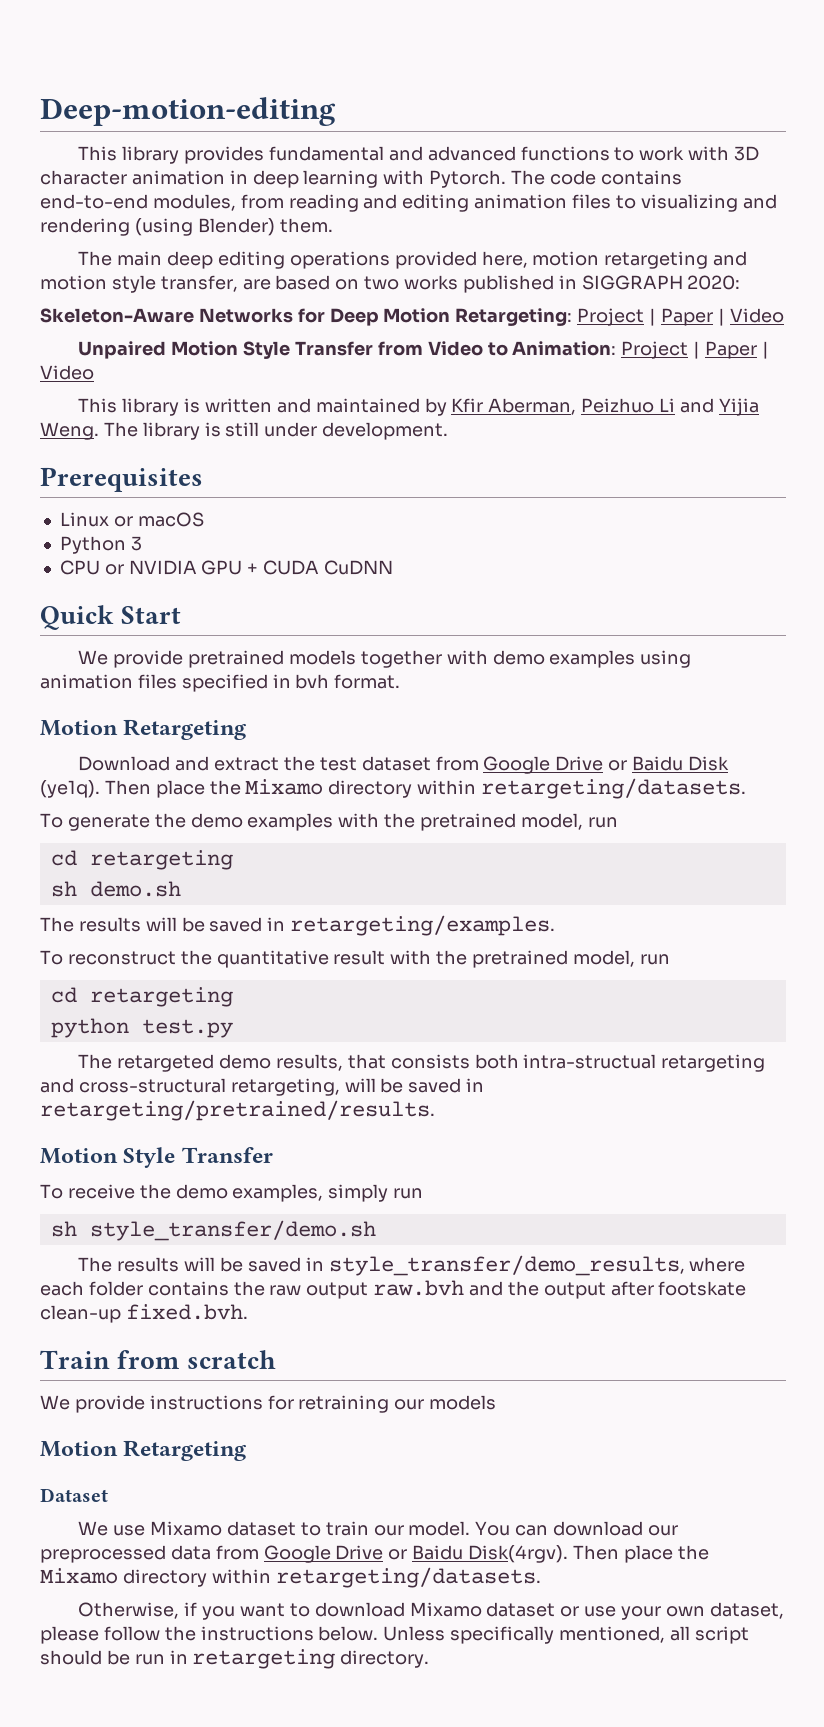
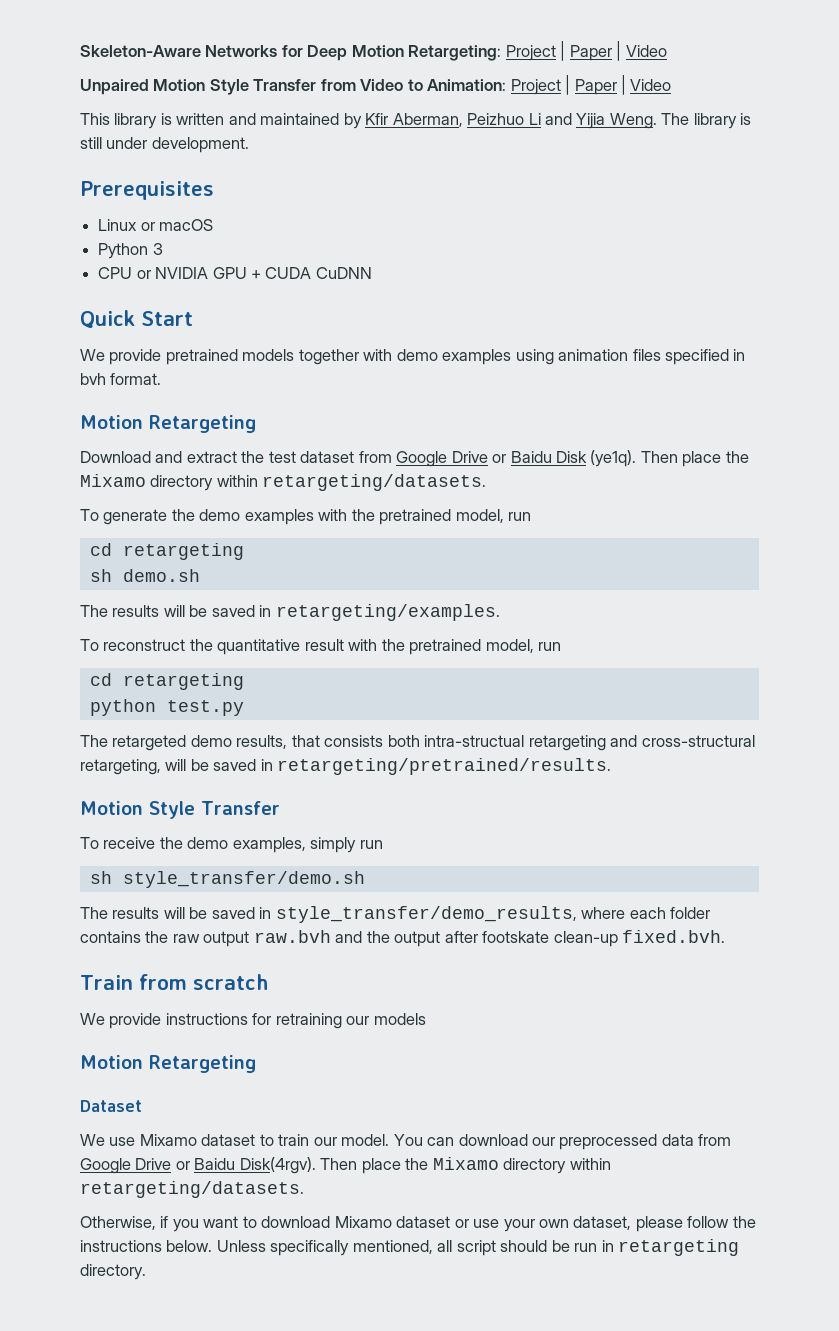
- Deep-motion-editing
- This library provides fundamental and advanced functions to work with 3D character animation in deep learning with Pytorch. The code contains end-to-end modules, from reading and editing animation files to visualizing and rendering (using Blender) them.
- The main deep editing operations provided here, motion retargeting and motion style transfer, are based on two works published in SIGGRAPH 2020:

